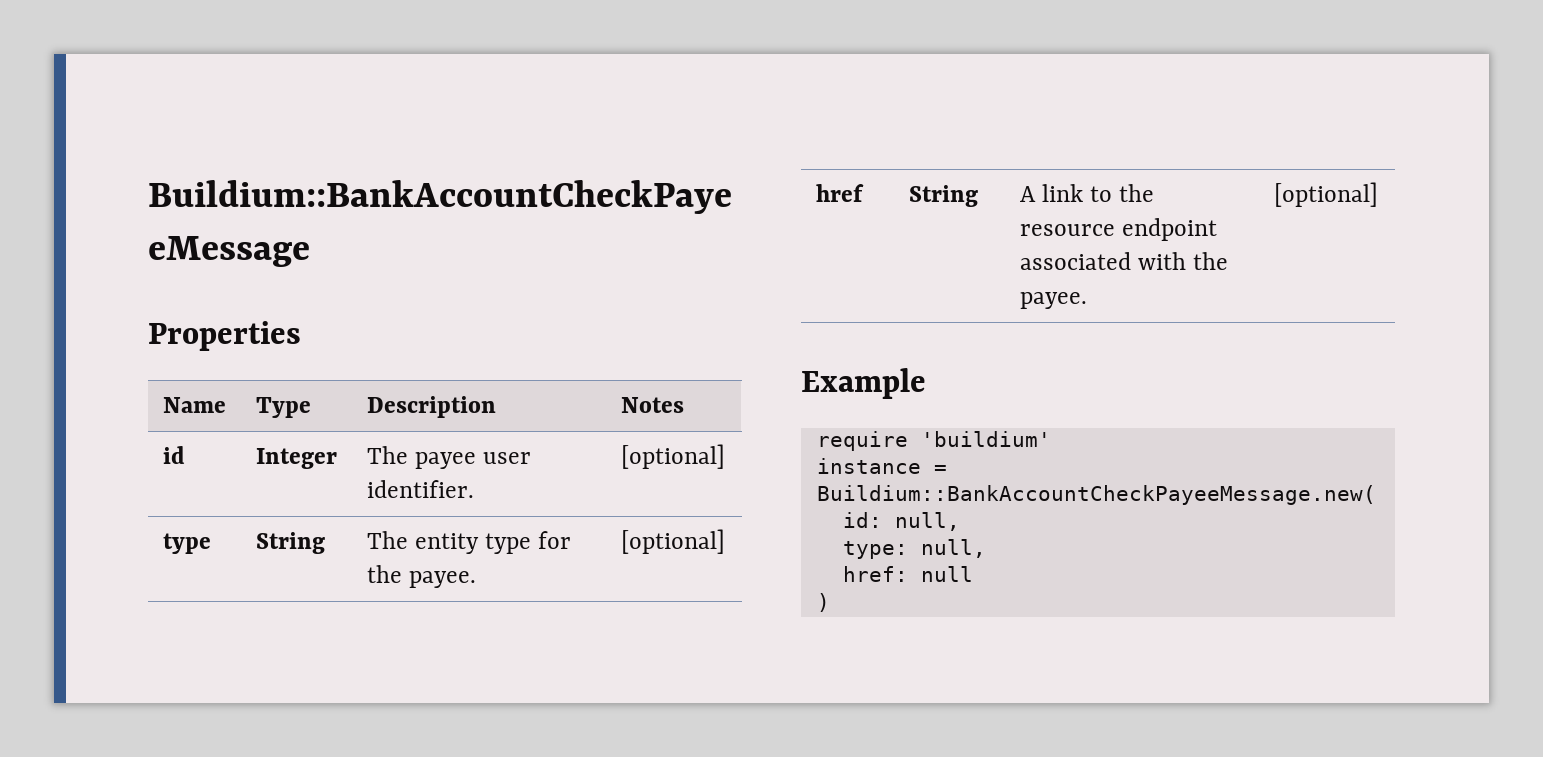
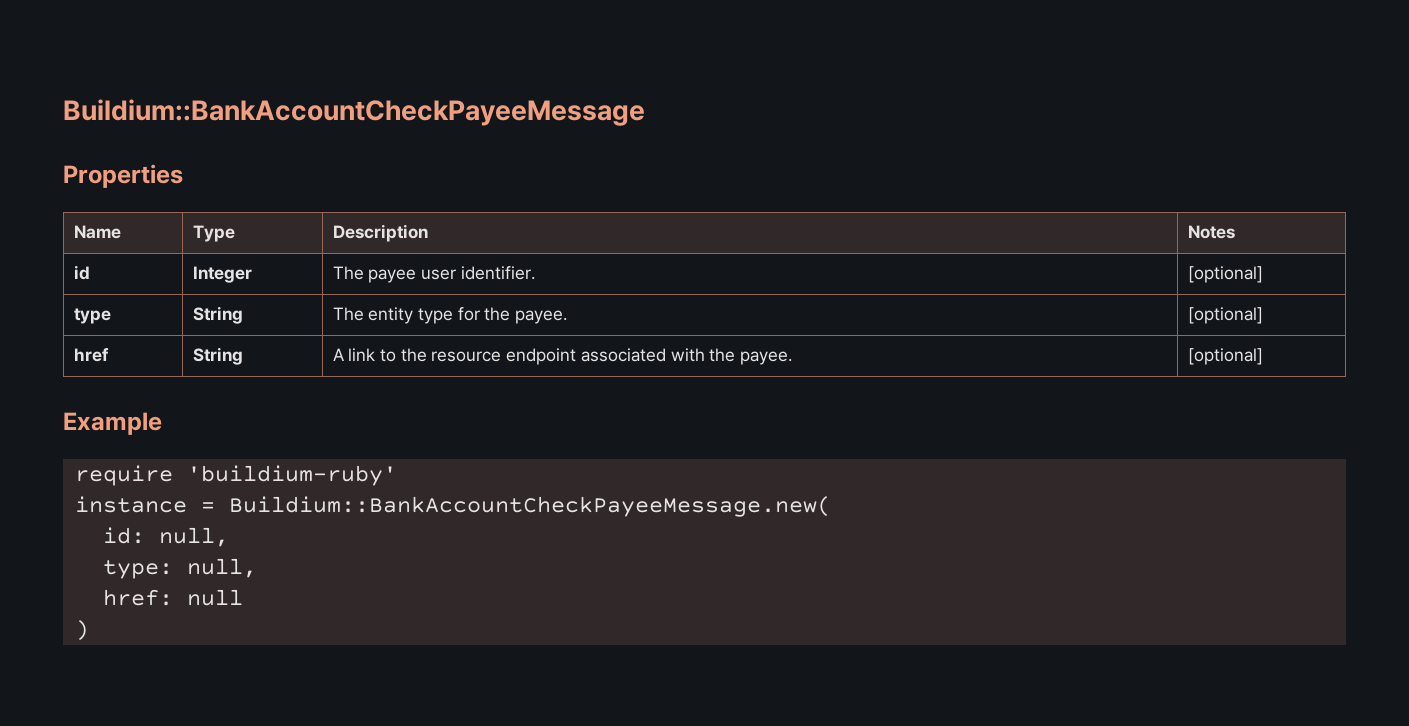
- require 'buildium'
+ require 'buildium-ruby'

